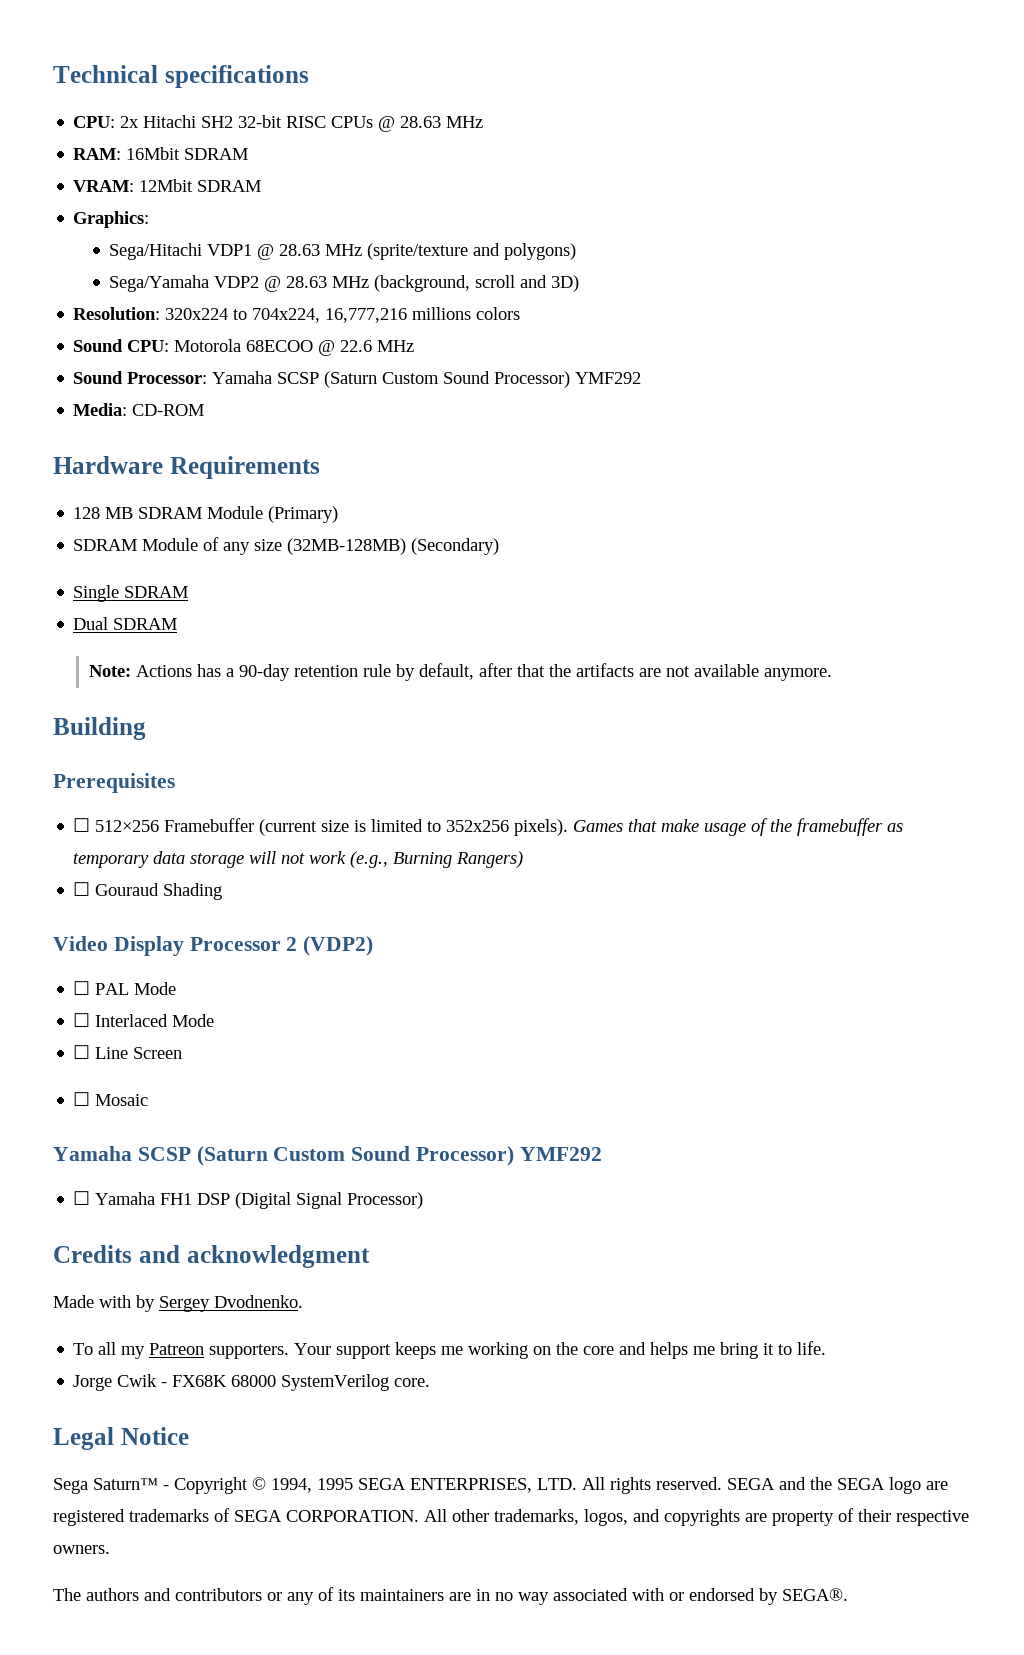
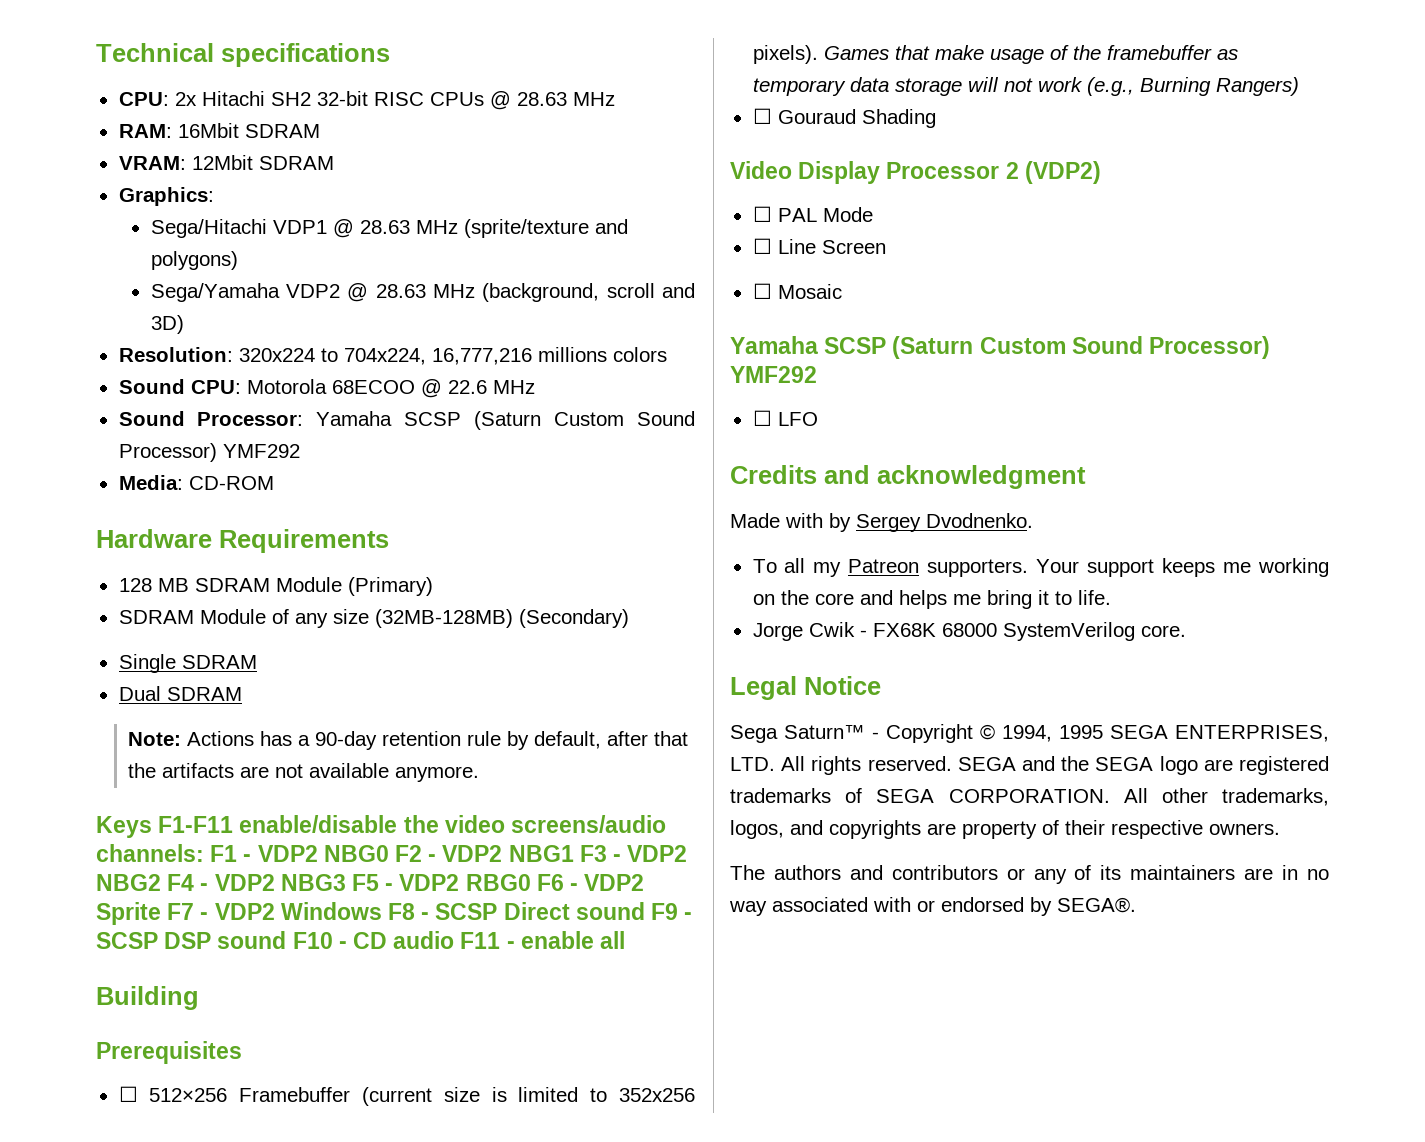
+ Keys F1-F11 enable/disable the video screens/audio channels: F1 - VDP2 NBG0 F2 - VDP2 NBG1 F3 - VDP2 NBG2 F4 - VDP2 NBG3 F5 - VDP2 RBG0 F6 - VDP2 Sprite F7 - VDP2 Windows F8 - SCSP Direct sound F9 - SCSP DSP sound F10 - CD audio F11 - enable all
- ☐ Interlaced Mode
- ☐ Yamaha FH1 DSP (Digital Signal Processor)
+ ☐ LFO

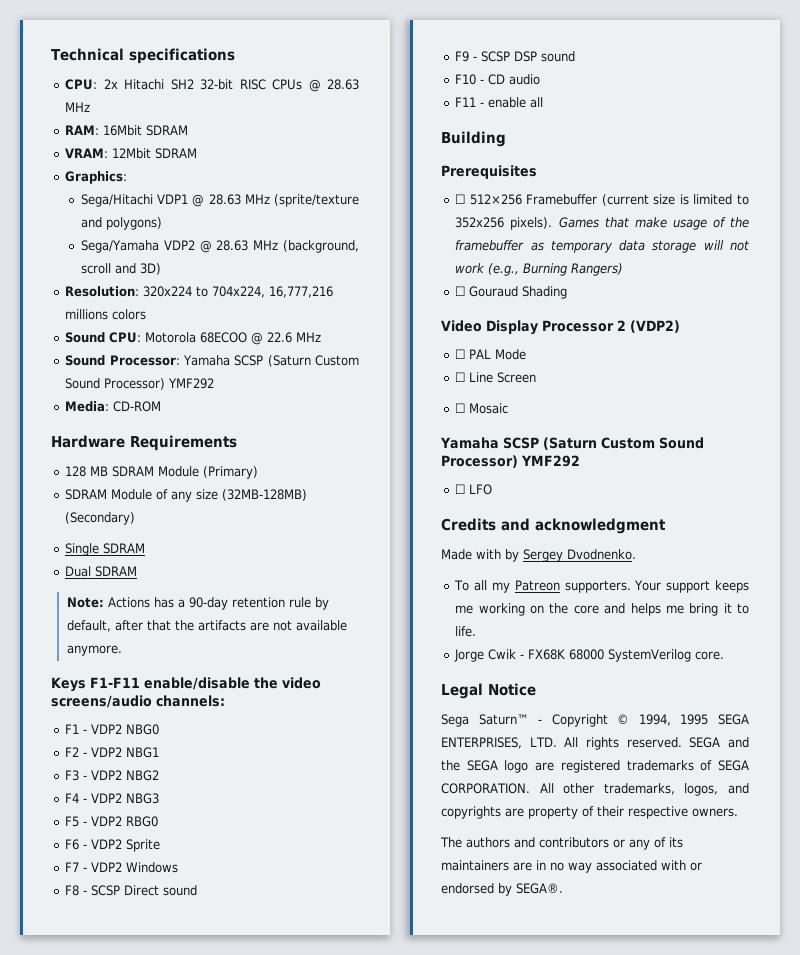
- Keys F1-F11 enable/disable the video screens/audio channels: F1 - VDP2 NBG0 F2 - VDP2 NBG1 F3 - VDP2 NBG2 F4 - VDP2 NBG3 F5 - VDP2 RBG0 F6 - VDP2 Sprite F7 - VDP2 Windows F8 - SCSP Direct sound F9 - SCSP DSP sound F10 - CD audio F11 - enable all
+ Keys F1-F11 enable/disable the video screens/audio channels:
+ F1 - VDP2 NBG0
+ F2 - VDP2 NBG1
+ F3 - VDP2 NBG2
+ F4 - VDP2 NBG3
+ F5 - VDP2 RBG0
+ F6 - VDP2 Sprite
+ F7 - VDP2 Windows
+ F8 - SCSP Direct sound
+ F9 - SCSP DSP sound
+ F10 - CD audio
+ F11 - enable all

